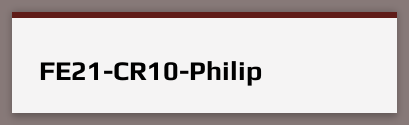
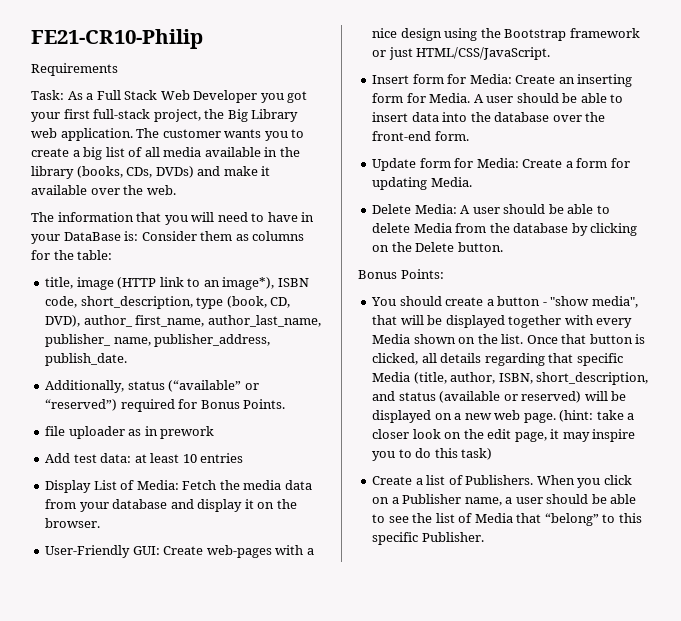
+ Requirements
+ Task: As a Full Stack Web Developer you got your first full-stack project, the Big Library web application. The customer wants you to create a big list of all media available in the library (books, CDs, DVDs) and make it available over the web.
+ The information that you will need to have in your DataBase is: Consider them as columns for the table:
+ title, image (HTTP link to an image*), ISBN code, short_description, type (book, CD, DVD), author_ first_name, author_last_name, publisher_ name, publisher_address, publish_date.
+ Additionally, status (“available” or “reserved”) required for Bonus Points.
+ file uploader as in prework
+ Add test data: at least 10 entries
+ Display List of Media: Fetch the media data from your database and display it on the browser.
+ User-Friendly GUI: Create web-pages with a nice design using the Bootstrap framework or just HTML/CSS/JavaScript.
+ Insert form for Media: Create an inserting form for Media. A user should be able to insert data into the database over the front-end form.
+ Update form for Media: Create a form for updating Media.
+ Delete Media: A user should be able to delete Media from the database by clicking on the Delete button.
+ Bonus Points:
+ You should create a button - "show media", that will be displayed together with every Media shown on the list. Once that button is clicked, all details regarding that specific Media (title, author, ISBN, short_description, and status (available or reserved) will be displayed on a new web page. (hint: take a closer look on the edit page, it may inspire you to do this task)
+ Create a list of Publishers. When you click on a Publisher name, a user should be able to see the list of Media that “belong” to this specific Publisher.

